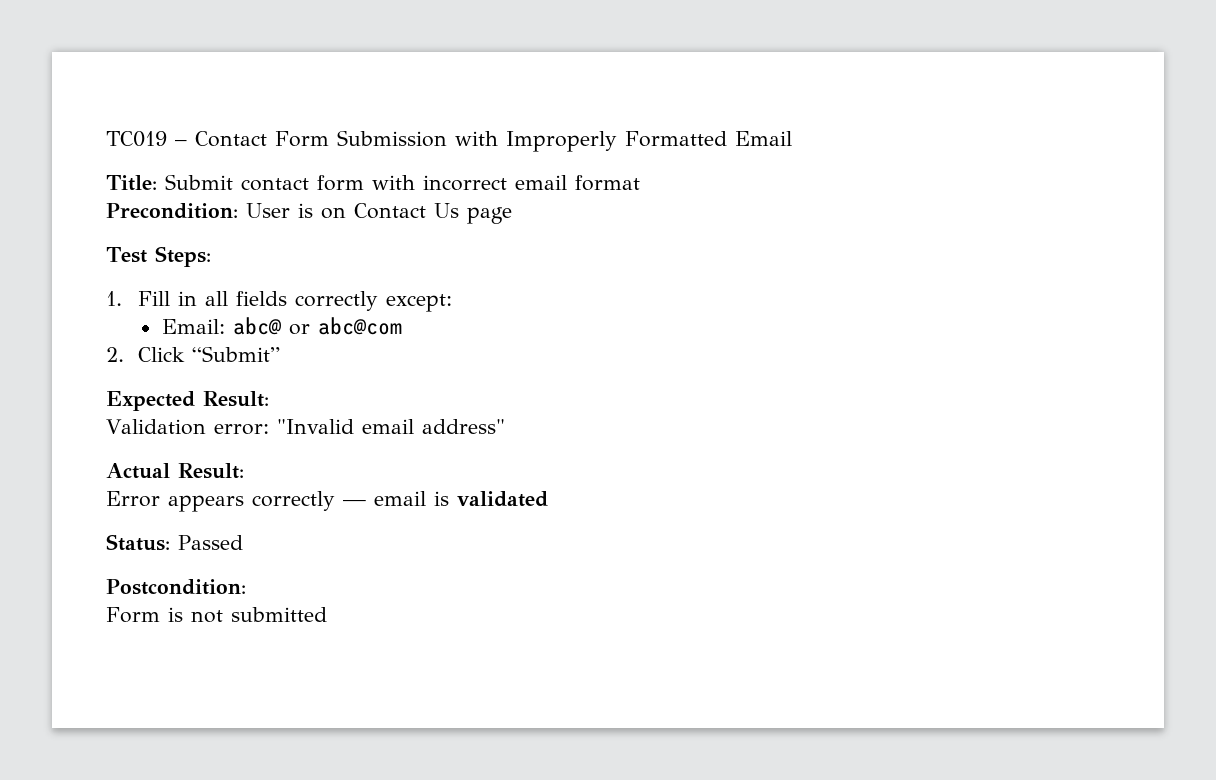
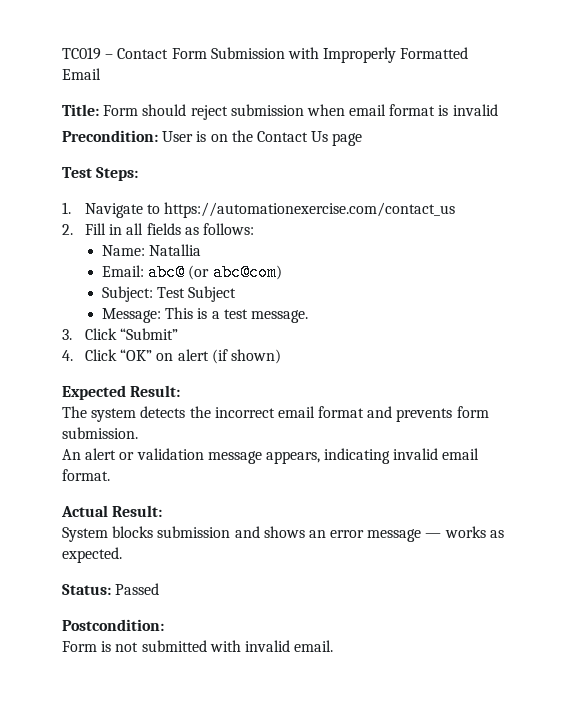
- Title: Submit contact form with incorrect email format
+ Title: Form should reject submission when email format is invalid
- Precondition: User is on Contact Us page
+ Precondition: User is on the Contact Us page
- 1. Fill in all fields correctly except:
- Email: abc@ or abc@com
- 2. Click “Submit”
+ 1. Navigate to https://automationexercise.com/contact_us
+ 2. Fill in all fields as follows:
+ Name: Natallia
+ Email: abc@ (or abc@com)
+ Subject: Test Subject
+ Message: This is a test message.
+ 3. Click “Submit”
+ 4. Click “OK” on alert (if shown)
  Expected Result:
- Validation error: "Invalid email address"
+ The system detects the incorrect email format and prevents form submission.
+ An alert or validation message appears, indicating invalid email format.
  Actual Result:
- Error appears correctly — email is validated
+ System blocks submission and shows an error message — works as expected.
- Form is not submitted
+ Form is not submitted with invalid email.

